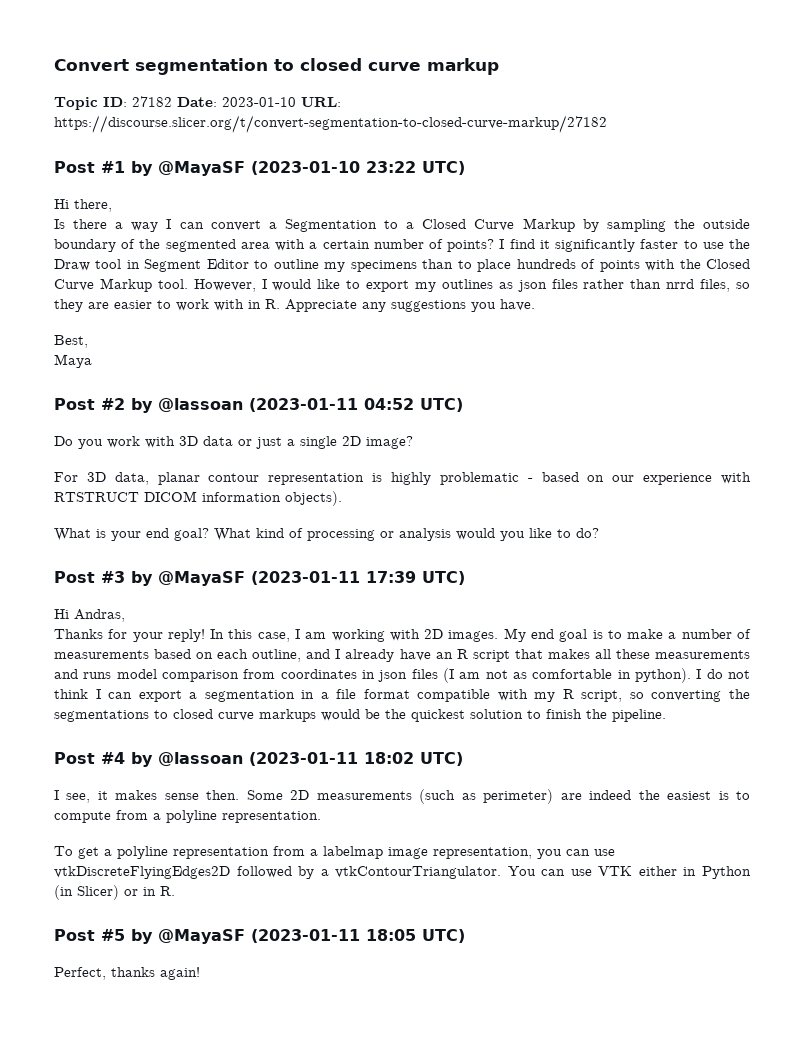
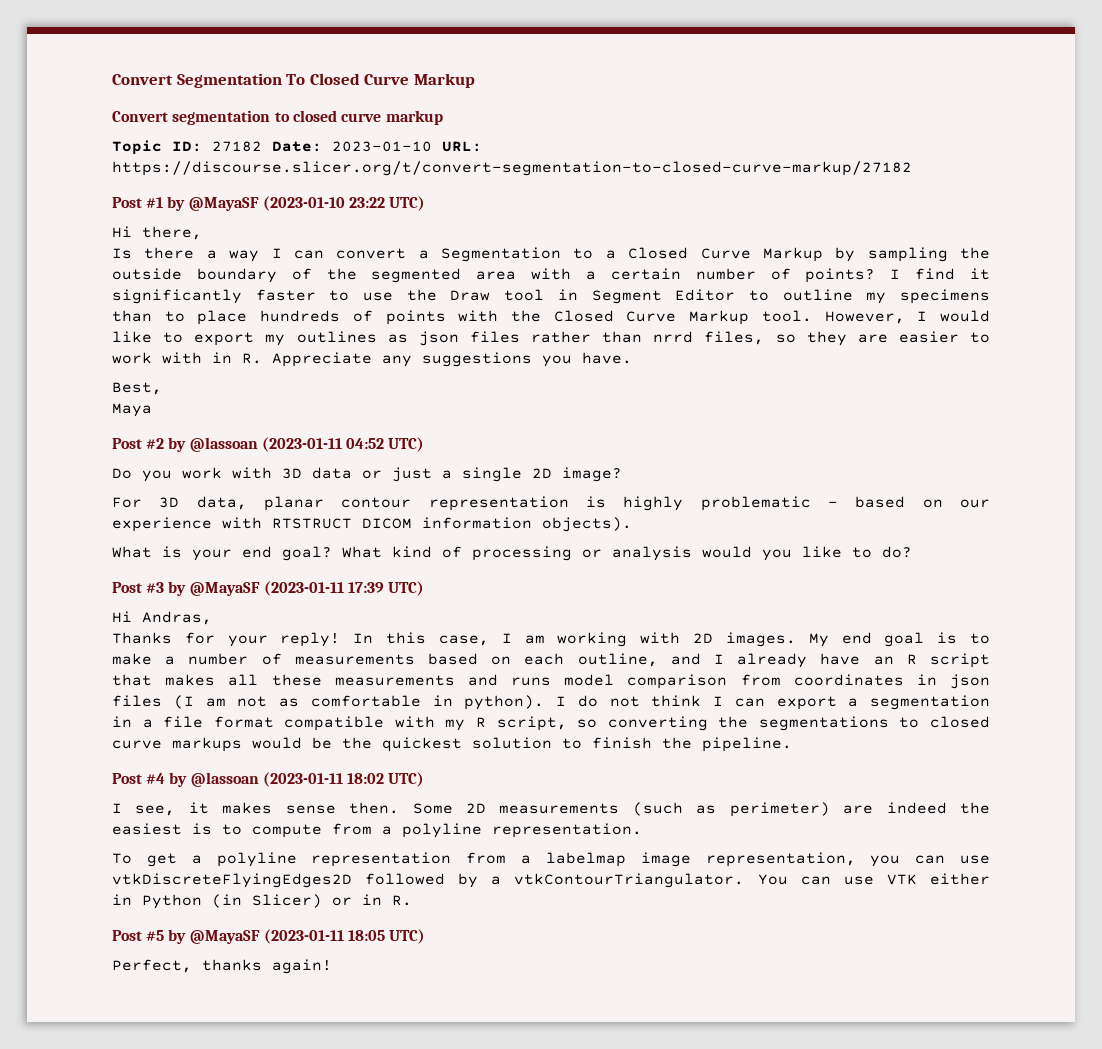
+ Convert Segmentation To Closed Curve Markup

